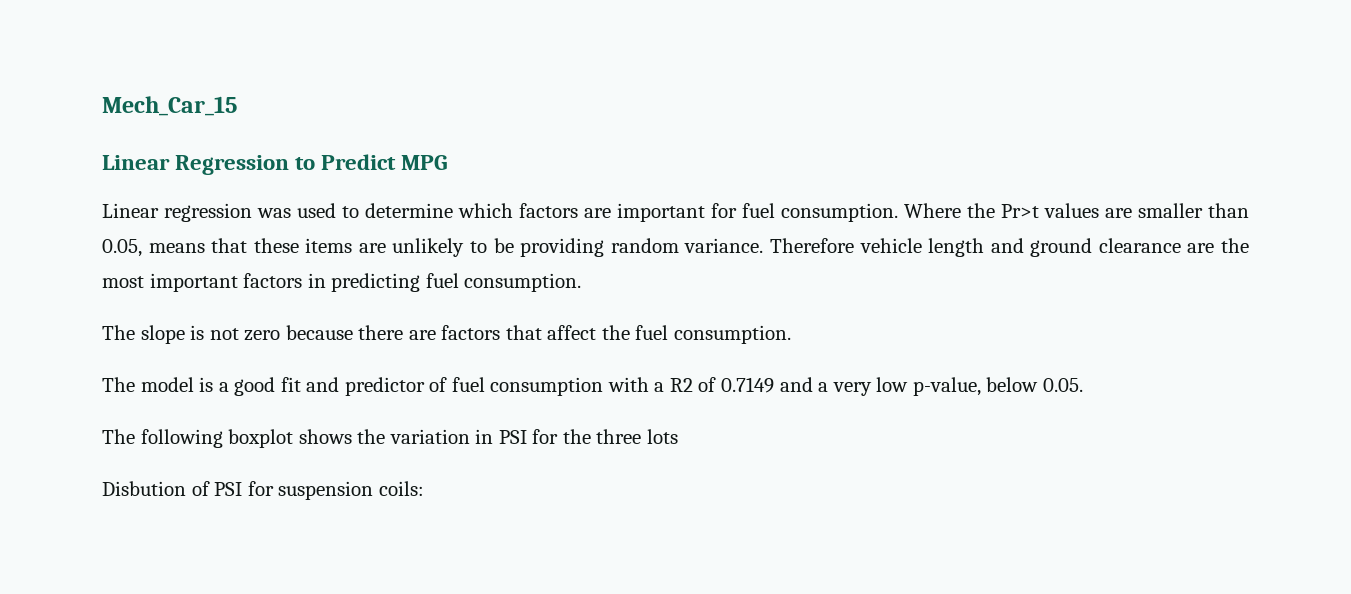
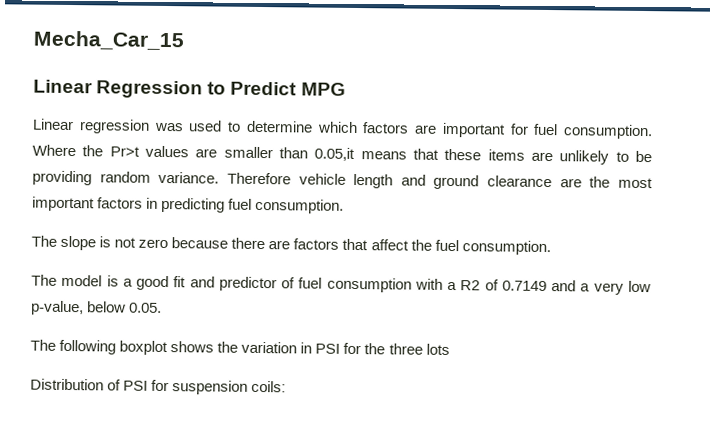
- Mech_Car_15
+ Mecha_Car_15
- Where the Pr>t values are smaller than 0.05, means that these items are unlikely to be providing random variance.
+ Where the Pr>t values are smaller than 0.05,it means that these items are unlikely to be providing random variance.
- Disbution of PSI for suspension coils:
+ Distribution of PSI for suspension coils:

